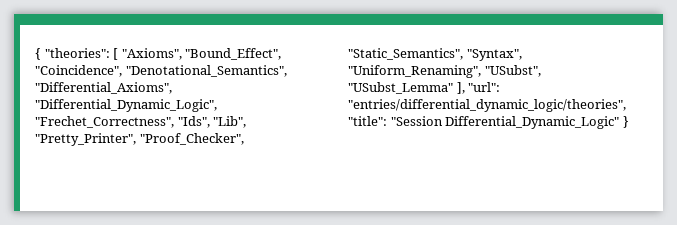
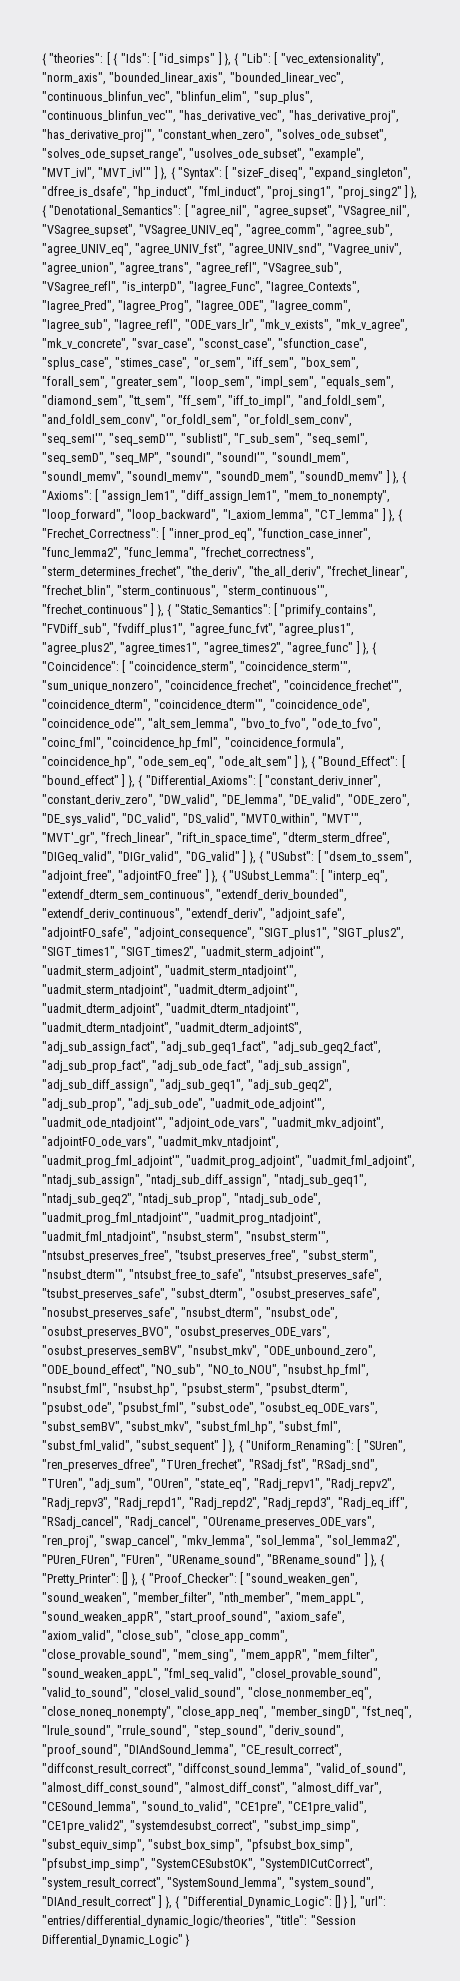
- { "theories": [ "Axioms", "Bound_Effect", "Coincidence", "Denotational_Semantics", "Differential_Axioms", "Differential_Dynamic_Logic", "Frechet_Correctness", "Ids", "Lib", "Pretty_Printer", "Proof_Checker", "Static_Semantics", "Syntax", "Uniform_Renaming", "USubst", "USubst_Lemma" ], "url": "entries/differential_dynamic_logic/theories", "title": "Session Differential_Dynamic_Logic" }
+ { "theories": [ { "Ids": [ "id_simps" ] }, { "Lib": [ "vec_extensionality", "norm_axis", "bounded_linear_axis", "bounded_linear_vec", "continuous_blinfun_vec", "blinfun_elim", "sup_plus", "continuous_blinfun_vec'", "has_derivative_vec", "has_derivative_proj", "has_derivative_proj'", "constant_when_zero", "solves_ode_subset", "solves_ode_supset_range", "usolves_ode_subset", "example", "MVT_ivl", "MVT_ivl'" ] }, { "Syntax": [ "sizeF_diseq", "expand_singleton", "dfree_is_dsafe", "hp_induct", "fml_induct", "proj_sing1", "proj_sing2" ] }, { "Denotational_Semantics": [ "agree_nil", "agree_supset", "VSagree_nil", "VSagree_supset", "VSagree_UNIV_eq", "agree_comm", "agree_sub", "agree_UNIV_eq", "agree_UNIV_fst", "agree_UNIV_snd", "Vagree_univ", "agree_union", "agree_trans", "agree_refl", "VSagree_sub", "VSagree_refl", "is_interpD", "Iagree_Func", "Iagree_Contexts", "Iagree_Pred", "Iagree_Prog", "Iagree_ODE", "Iagree_comm", "Iagree_sub", "Iagree_refl", "ODE_vars_lr", "mk_v_exists", "mk_v_agree", "mk_v_concrete", "svar_case", "sconst_case", "sfunction_case", "splus_case", "stimes_case", "or_sem", "iff_sem", "box_sem", "forall_sem", "greater_sem", "loop_sem", "impl_sem", "equals_sem", "diamond_sem", "tt_sem", "ff_sem", "iff_to_impl", "and_foldl_sem", "and_foldl_sem_conv", "or_foldl_sem", "or_foldl_sem_conv", "seq_semI'", "seq_semD'", "sublistI", "Γ_sub_sem", "seq_semI", "seq_semD", "seq_MP", "soundI", "soundI'", "soundI_mem", "soundI_memv", "soundI_memv'", "soundD_mem", "soundD_memv" ] }, { "Axioms": [ "assign_lem1", "diff_assign_lem1", "mem_to_nonempty", "loop_forward", "loop_backward", "I_axiom_lemma", "CT_lemma" ] }, { "Frechet_Correctness": [ "inner_prod_eq", "function_case_inner", "func_lemma2", "func_lemma", "frechet_correctness", "sterm_determines_frechet", "the_deriv", "the_all_deriv", "frechet_linear", "frechet_blin", "sterm_continuous", "sterm_continuous'", "frechet_continuous" ] }, { "Static_Semantics": [ "primify_contains", "FVDiff_sub", "fvdiff_plus1", "agree_func_fvt", "agree_plus1", "agree_plus2", "agree_times1", "agree_times2", "agree_func" ] }, { "Coincidence": [ "coincidence_sterm", "coincidence_sterm'", "sum_unique_nonzero", "coincidence_frechet", "coincidence_frechet'", "coincidence_dterm", "coincidence_dterm'", "coincidence_ode", "coincidence_ode'", "alt_sem_lemma", "bvo_to_fvo", "ode_to_fvo", "coinc_fml", "coincidence_hp_fml", "coincidence_formula", "coincidence_hp", "ode_sem_eq", "ode_alt_sem" ] }, { "Bound_Effect": [ "bound_effect" ] }, { "Differential_Axioms": [ "constant_deriv_inner", "constant_deriv_zero", "DW_valid", "DE_lemma", "DE_valid", "ODE_zero", "DE_sys_valid", "DC_valid", "DS_valid", "MVT0_within", "MVT'", "MVT'_gr", "frech_linear", "rift_in_space_time", "dterm_sterm_dfree", "DIGeq_valid", "DIGr_valid", "DG_valid" ] }, { "USubst": [ "dsem_to_ssem", "adjoint_free", "adjointFO_free" ] }, { "USubst_Lemma": [ "interp_eq", "extendf_dterm_sem_continuous", "extendf_deriv_bounded", "extendf_deriv_continuous", "extendf_deriv", "adjoint_safe", "adjointFO_safe", "adjoint_consequence", "SIGT_plus1", "SIGT_plus2", "SIGT_times1", "SIGT_times2", "uadmit_sterm_adjoint'", "uadmit_sterm_adjoint", "uadmit_sterm_ntadjoint'", "uadmit_sterm_ntadjoint", "uadmit_dterm_adjoint'", "uadmit_dterm_adjoint", "uadmit_dterm_ntadjoint'", "uadmit_dterm_ntadjoint", "uadmit_dterm_adjointS", "adj_sub_assign_fact", "adj_sub_geq1_fact", "adj_sub_geq2_fact", "adj_sub_prop_fact", "adj_sub_ode_fact", "adj_sub_assign", "adj_sub_diff_assign", "adj_sub_geq1", "adj_sub_geq2", "adj_sub_prop", "adj_sub_ode", "uadmit_ode_adjoint'", "uadmit_ode_ntadjoint'", "adjoint_ode_vars", "uadmit_mkv_adjoint", "adjointFO_ode_vars", "uadmit_mkv_ntadjoint", "uadmit_prog_fml_adjoint'", "uadmit_prog_adjoint", "uadmit_fml_adjoint", "ntadj_sub_assign", "ntadj_sub_diff_assign", "ntadj_sub_geq1", "ntadj_sub_geq2", "ntadj_sub_prop", "ntadj_sub_ode", "uadmit_prog_fml_ntadjoint'", "uadmit_prog_ntadjoint", "uadmit_fml_ntadjoint", "nsubst_sterm", "nsubst_sterm'", "ntsubst_preserves_free", "tsubst_preserves_free", "subst_sterm", "nsubst_dterm'", "ntsubst_free_to_safe", "ntsubst_preserves_safe", "tsubst_preserves_safe", "subst_dterm", "osubst_preserves_safe", "nosubst_preserves_safe", "nsubst_dterm", "nsubst_ode", "osubst_preserves_BVO", "osubst_preserves_ODE_vars", "osubst_preserves_semBV", "nsubst_mkv", "ODE_unbound_zero", "ODE_bound_effect", "NO_sub", "NO_to_NOU", "nsubst_hp_fml", "nsubst_fml", "nsubst_hp", "psubst_sterm", "psubst_dterm", "psubst_ode", "psubst_fml", "subst_ode", "osubst_eq_ODE_vars", "subst_semBV", "subst_mkv", "subst_fml_hp", "subst_fml", "subst_fml_valid", "subst_sequent" ] }, { "Uniform_Renaming": [ "SUren", "ren_preserves_dfree", "TUren_frechet", "RSadj_fst", "RSadj_snd", "TUren", "adj_sum", "OUren", "state_eq", "Radj_repv1", "Radj_repv2", "Radj_repv3", "Radj_repd1", "Radj_repd2", "Radj_repd3", "Radj_eq_iff", "RSadj_cancel", "Radj_cancel", "OUrename_preserves_ODE_vars", "ren_proj", "swap_cancel", "mkv_lemma", "sol_lemma", "sol_lemma2", "PUren_FUren", "FUren", "URename_sound", "BRename_sound" ] }, { "Pretty_Printer": [] }, { "Proof_Checker": [ "sound_weaken_gen", "sound_weaken", "member_filter", "nth_member", "mem_appL", "sound_weaken_appR", "start_proof_sound", "axiom_safe", "axiom_valid", "close_sub", "close_app_comm", "close_provable_sound", "mem_sing", "mem_appR", "mem_filter", "sound_weaken_appL", "fml_seq_valid", "closeI_provable_sound", "valid_to_sound", "closeI_valid_sound", "close_nonmember_eq", "close_noneq_nonempty", "close_app_neq", "member_singD", "fst_neq", "lrule_sound", "rrule_sound", "step_sound", "deriv_sound", "proof_sound", "DIAndSound_lemma", "CE_result_correct", "diffconst_result_correct", "diffconst_sound_lemma", "valid_of_sound", "almost_diff_const_sound", "almost_diff_const", "almost_diff_var", "CESound_lemma", "sound_to_valid", "CE1pre", "CE1pre_valid", "CE1pre_valid2", "systemdesubst_correct", "subst_imp_simp", "subst_equiv_simp", "subst_box_simp", "pfsubst_box_simp", "pfsubst_imp_simp", "SystemCESubstOK", "SystemDICutCorrect", "system_result_correct", "SystemSound_lemma", "system_sound", "DIAnd_result_correct" ] }, { "Differential_Dynamic_Logic": [] } ], "url": "entries/differential_dynamic_logic/theories", "title": "Session Differential_Dynamic_Logic" }

